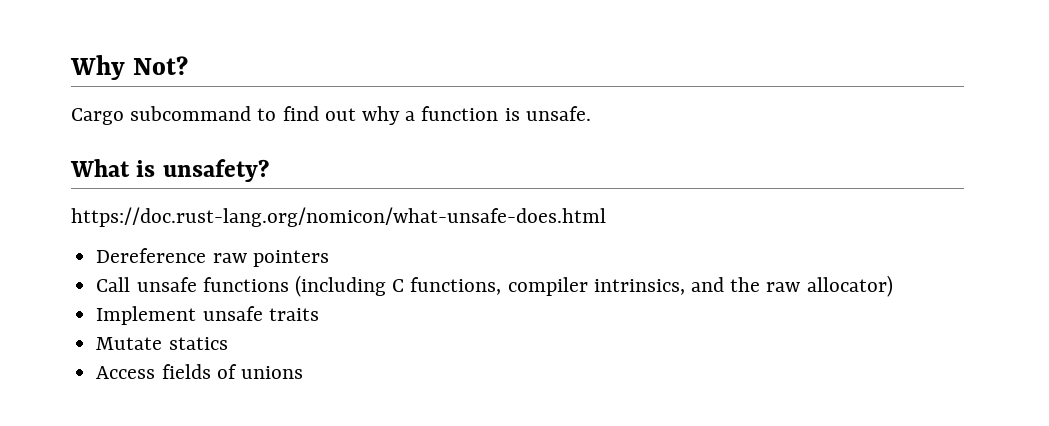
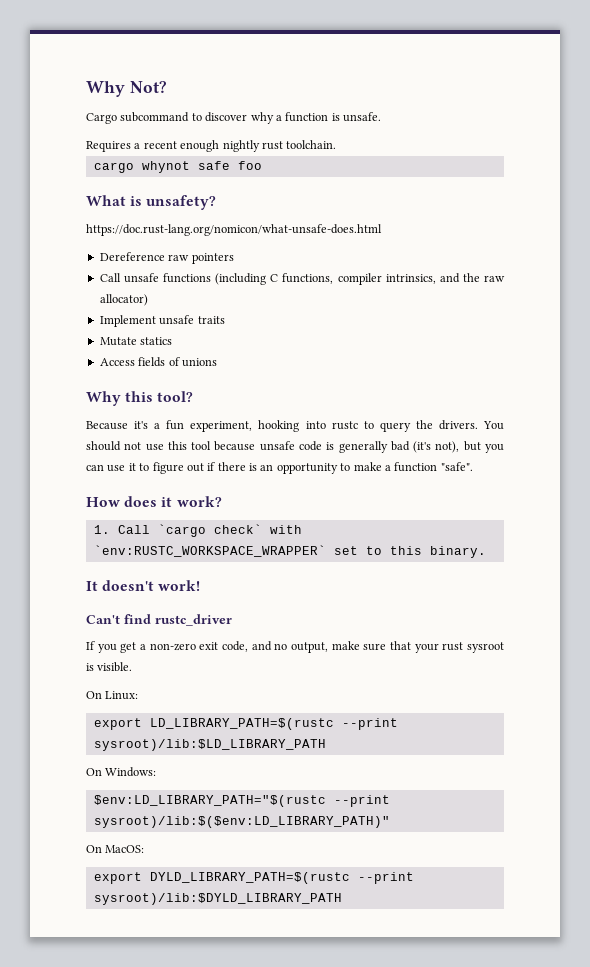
- Cargo subcommand to find out why a function is unsafe.
+ Cargo subcommand to discover why a function is unsafe.
+ Requires a recent enough nightly rust toolchain.
+ cargo whynot safe foo
+ Why this tool?
+ Because it's a fun experiment, hooking into rustc to query the drivers. You should not use this tool because unsafe code is generally bad (it's not), but you can use it to figure out if there is an opportunity to make a function "safe".
+ How does it work?
+ 1. Call `cargo check` with `env:RUSTC_WORKSPACE_WRAPPER` set to this binary.
+ It doesn't work!
+ Can't find rustc_driver
+ If you get a non-zero exit code, and no output, make sure that your rust sysroot is visible.
+ On Linux:
+ export LD_LIBRARY_PATH=$(rustc --print sysroot)/lib:$LD_LIBRARY_PATH
+ On Windows:
+ $env:LD_LIBRARY_PATH="$(rustc --print sysroot)/lib:$($env:LD_LIBRARY_PATH)"
+ On MacOS:
+ export DYLD_LIBRARY_PATH=$(rustc --print sysroot)/lib:$DYLD_LIBRARY_PATH

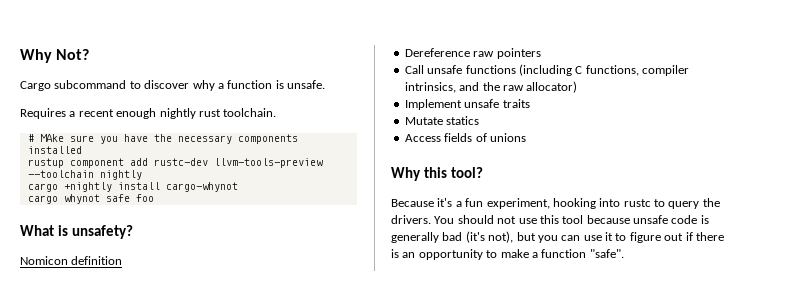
+ # MAke sure you have the necessary components installed
+ rustup component add rustc-dev llvm-tools-preview --toolchain nightly
+ cargo +nightly install cargo-whynot
- https://doc.rust-lang.org/nomicon/what-unsafe-does.html
+ Nomicon definition
- How does it work?
- 1. Call `cargo check` with `env:RUSTC_WORKSPACE_WRAPPER` set to this binary.
- It doesn't work!
- Can't find rustc_driver
- If you get a non-zero exit code, and no output, make sure that your rust sysroot is visible.
- On Linux:
- export LD_LIBRARY_PATH=$(rustc --print sysroot)/lib:$LD_LIBRARY_PATH
- On Windows:
- $env:LD_LIBRARY_PATH="$(rustc --print sysroot)/lib:$($env:LD_LIBRARY_PATH)"
- On MacOS:
- export DYLD_LIBRARY_PATH=$(rustc --print sysroot)/lib:$DYLD_LIBRARY_PATH

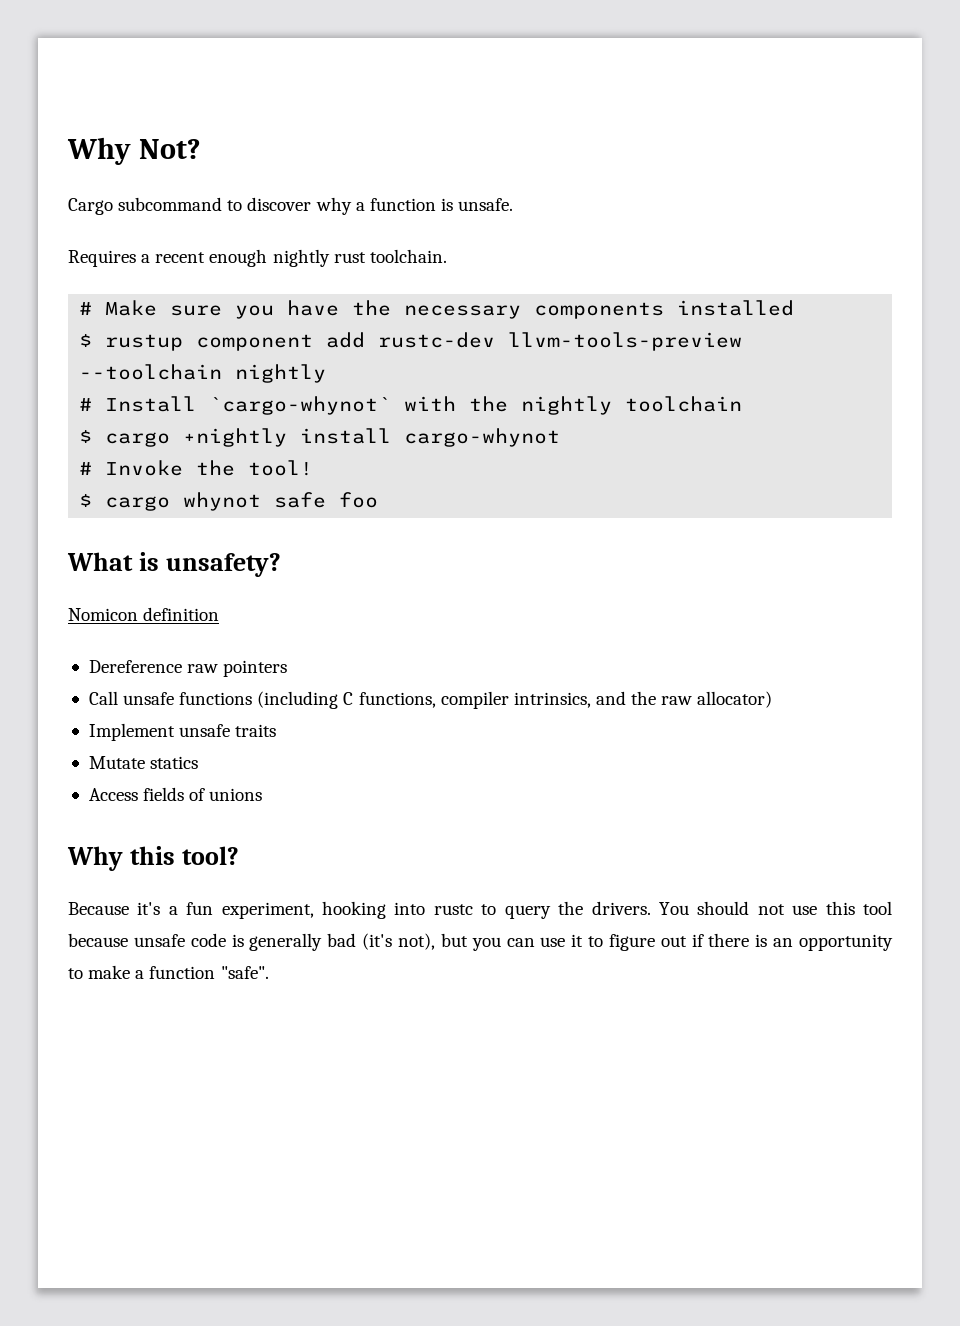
- # MAke sure you have the necessary components installed
+ # Make sure you have the necessary components installed
- rustup component add rustc-dev llvm-tools-preview --toolchain nightly
+ $ rustup component add rustc-dev llvm-tools-preview --toolchain nightly
- cargo +nightly install cargo-whynot
+ # Install `cargo-whynot` with the nightly toolchain
+ $ cargo +nightly install cargo-whynot
- cargo whynot safe foo
+ # Invoke the tool!
+ $ cargo whynot safe foo

